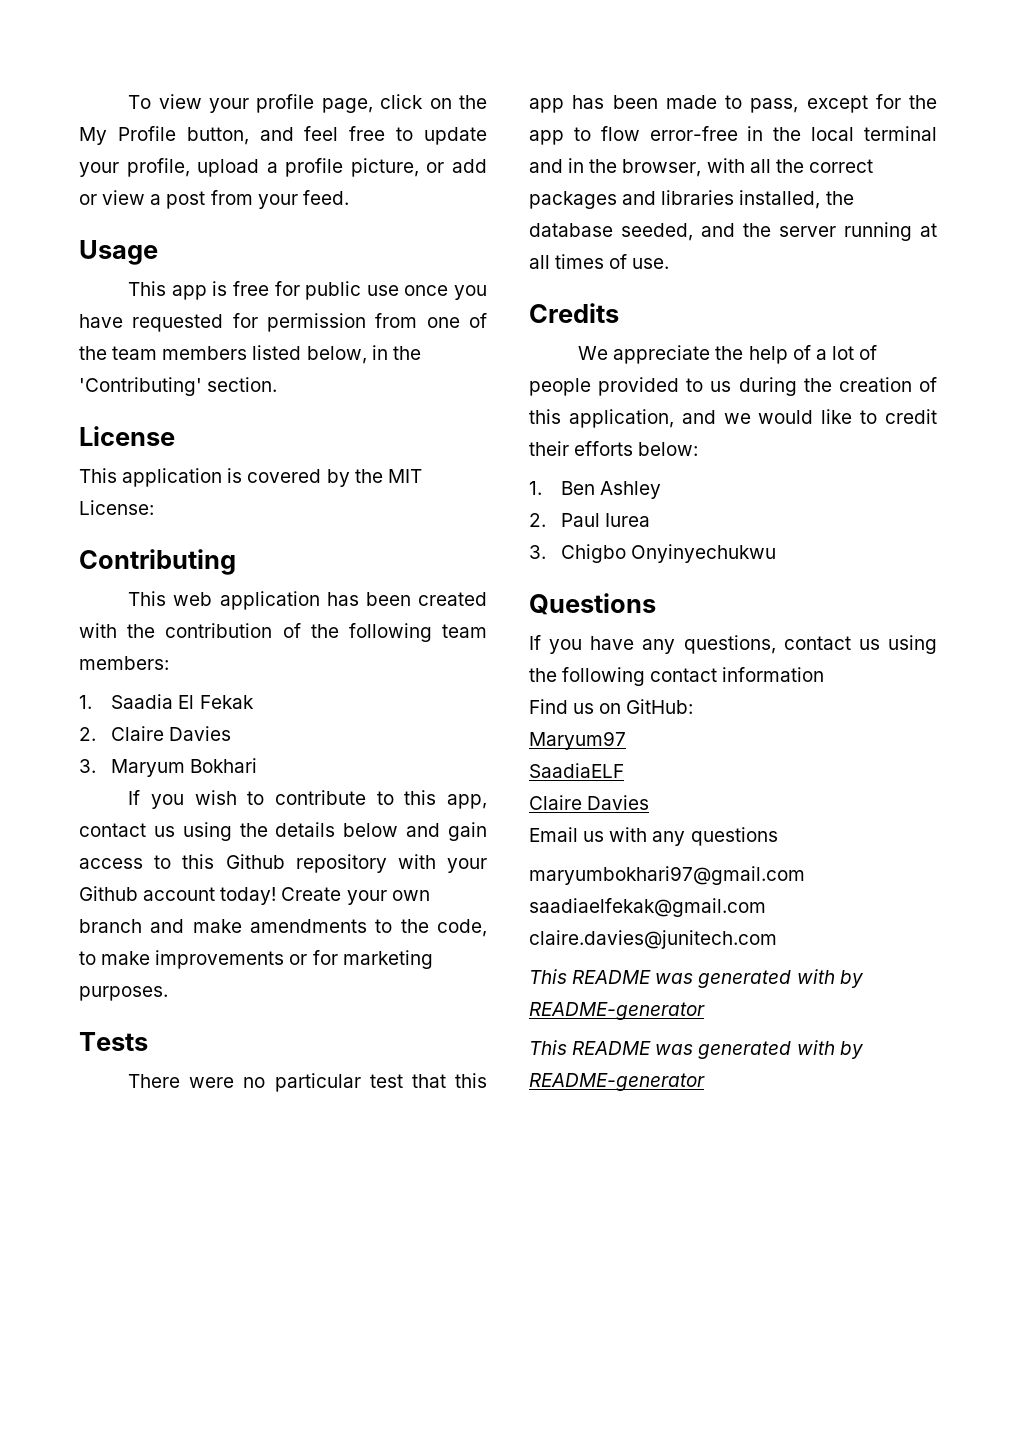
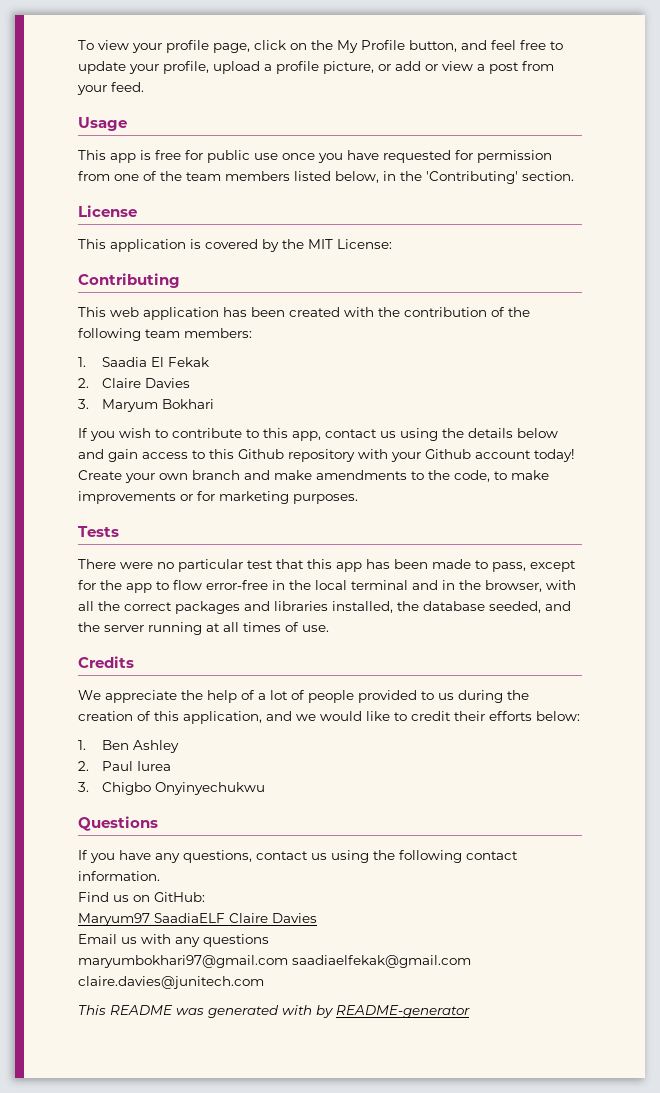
- If you have any questions, contact us using the following contact information
+ If you have any questions, contact us using the following contact information.
- Maryum97
- SaadiaELF
- Claire Davies
+ Maryum97 SaadiaELF Claire Davies
  maryumbokhari97@gmail.com saadiaelfekak@gmail.com claire.davies@junitech.com
- This README was generated with by README-generator

